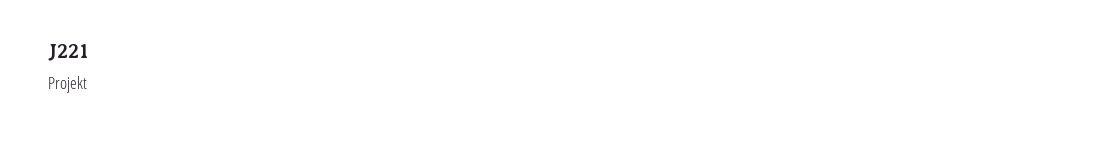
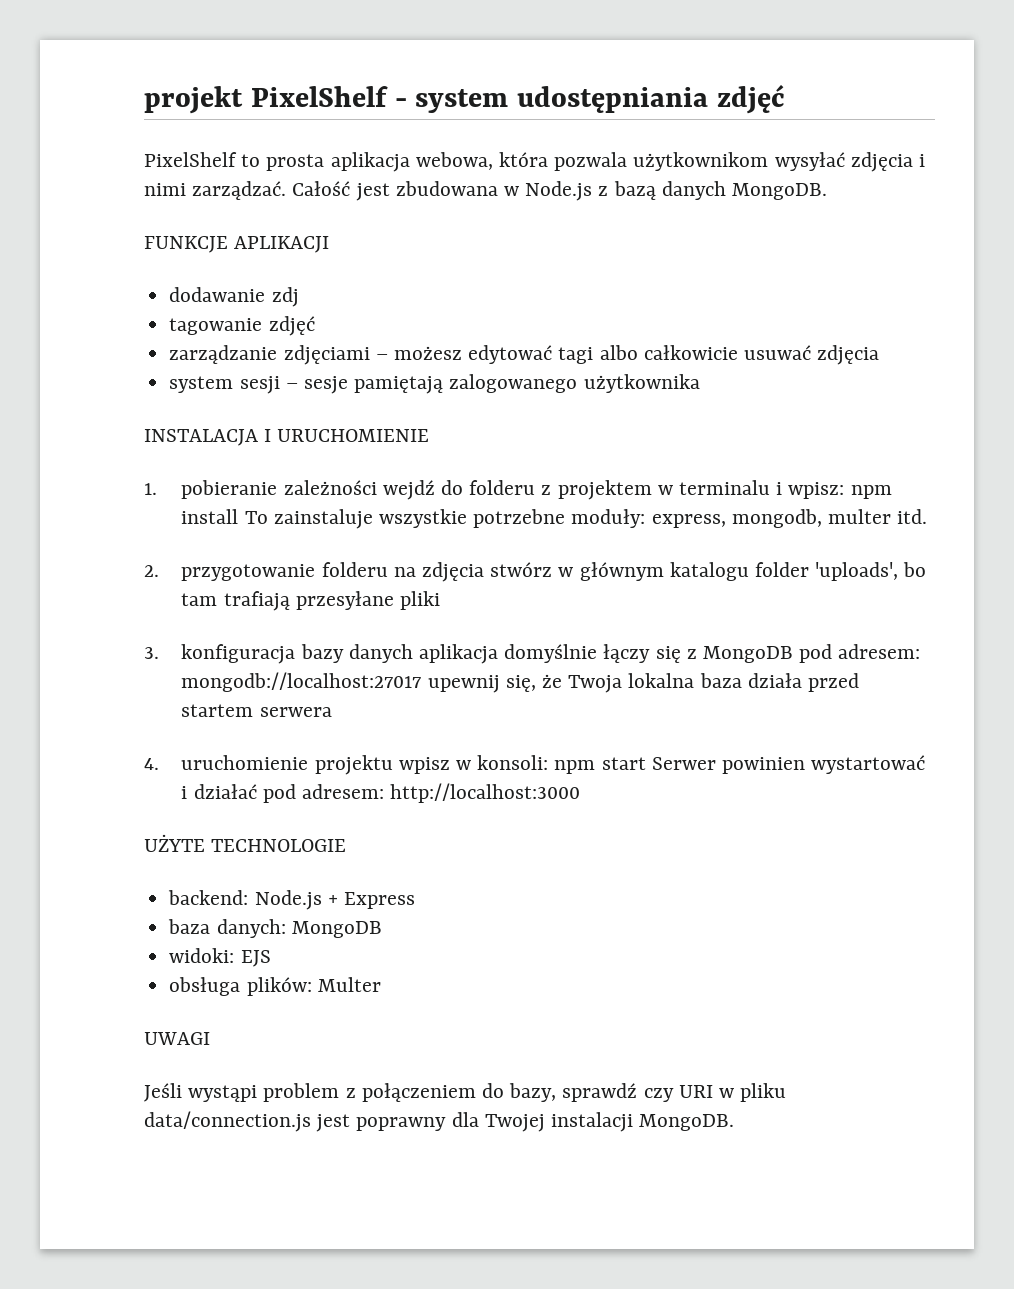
- J221
- Projekt
+ projekt PixelShelf - system udostępniania zdjęć
+ PixelShelf to prosta aplikacja webowa, która pozwala użytkownikom wysyłać zdjęcia i nimi zarządzać. Całość jest zbudowana w Node.js z bazą danych MongoDB.
+ FUNKCJE APLIKACJI
+ dodawanie zdj
+ tagowanie zdjęć
+ zarządzanie zdjęciami – możesz edytować tagi albo całkowicie usuwać zdjęcia
+ system sesji – sesje pamiętają zalogowanego użytkownika
+ INSTALACJA I URUCHOMIENIE
+ 1. pobieranie zależności wejdź do folderu z projektem w terminalu i wpisz: npm install To zainstaluje wszystkie potrzebne moduły: express, mongodb, multer itd.
+ 2. przygotowanie folderu na zdjęcia stwórz w głównym katalogu folder 'uploads', bo tam trafiają przesyłane pliki
+ 3. konfiguracja bazy danych aplikacja domyślnie łączy się z MongoDB pod adresem: mongodb://localhost:27017 upewnij się, że Twoja lokalna baza działa przed startem serwera
+ 4. uruchomienie projektu wpisz w konsoli: npm start Serwer powinien wystartować i działać pod adresem: http://localhost:3000
+ UŻYTE TECHNOLOGIE
+ backend: Node.js + Express
+ baza danych: MongoDB
+ widoki: EJS
+ obsługa plików: Multer
+ UWAGI
+ Jeśli wystąpi problem z połączeniem do bazy, sprawdź czy URI w pliku data/connection.js jest poprawny dla Twojej instalacji MongoDB.

